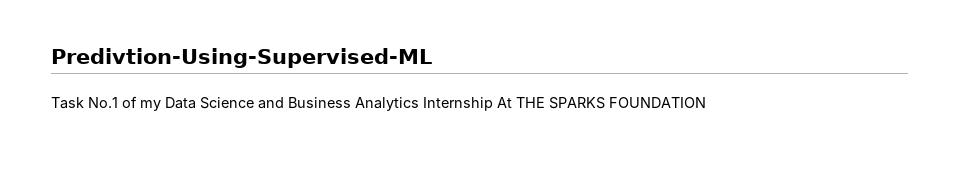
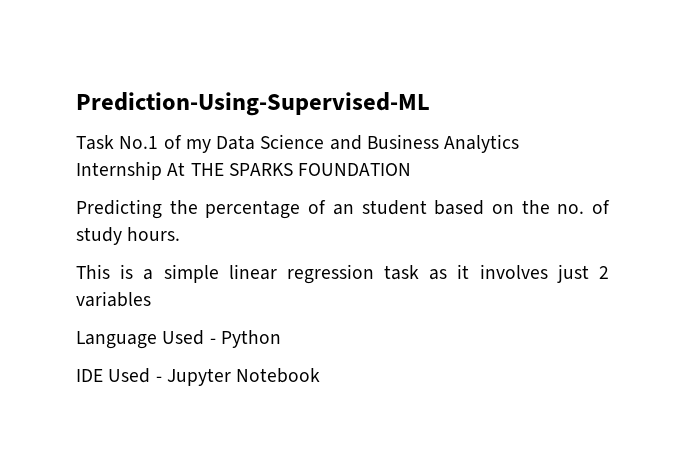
- Predivtion-Using-Supervised-ML
+ Prediction-Using-Supervised-ML
+ Predicting the percentage of an student based on the no. of study hours.
+ This is a simple linear regression task as it involves just 2 variables
+ Language Used - Python
+ IDE Used - Jupyter Notebook

